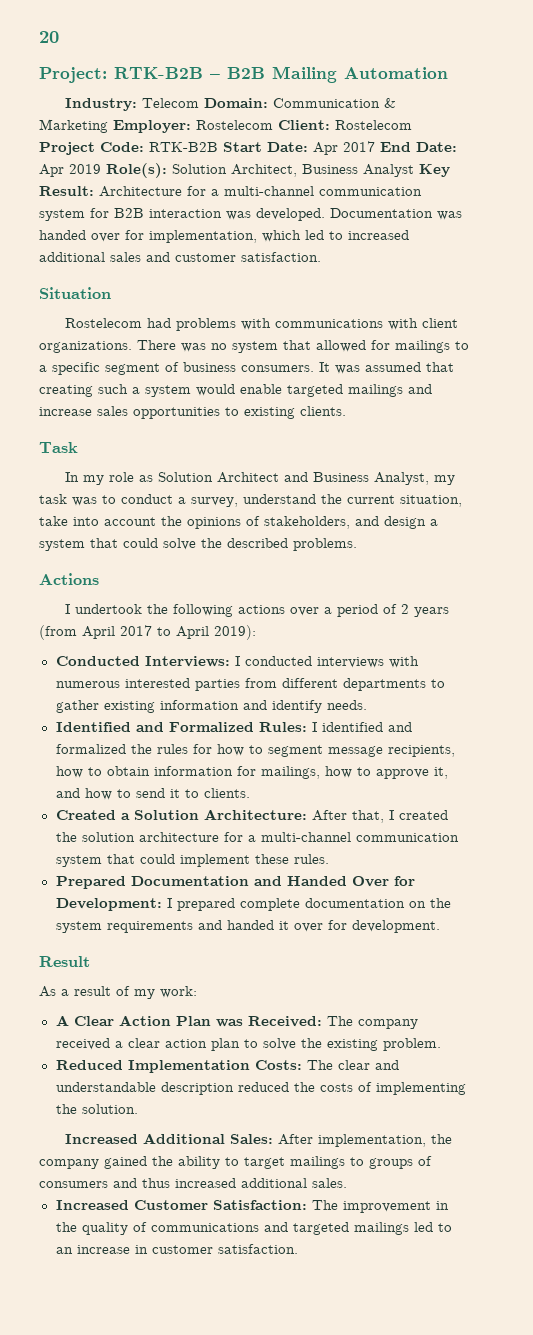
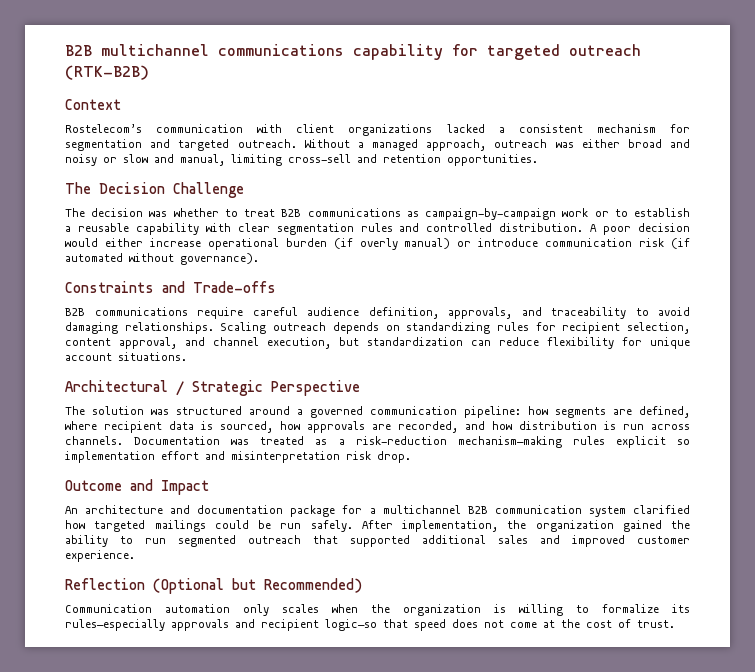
- 20
- Project: RTK-B2B – B2B Mailing Automation
- Industry: Telecom Domain: Communication & Marketing Employer: Rostelecom Client: Rostelecom Project Code: RTK-B2B Start Date: Apr 2017 End Date: Apr 2019 Role(s): Solution Architect, Business Analyst Key Result: Architecture for a multi-channel communication system for B2B interaction was developed. Documentation was handed over for implementation, which led to increased additional sales and customer satisfaction.
- Situation
- Rostelecom had problems with communications with client organizations. There was no system that allowed for mailings to a specific segment of business consumers. It was assumed that creating such a system would enable targeted mailings and increase sales opportunities to existing clients.
- Task
- In my role as Solution Architect and Business Analyst, my task was to conduct a survey, understand the current situation, take into account the opinions of stakeholders, and design a system that could solve the described problems.
- Actions
- I undertook the following actions over a period of 2 years (from April 2017 to April 2019):
- Conducted Interviews: I conducted interviews with numerous interested parties from different departments to gather existing information and identify needs.
- Identified and Formalized Rules: I identified and formalized the rules for how to segment message recipients, how to obtain information for mailings, how to approve it, and how to send it to clients.
- Created a Solution Architecture: After that, I created the solution architecture for a multi-channel communication system that could implement these rules.
- Prepared Documentation and Handed Over for Development: I prepared complete documentation on the system requirements and handed it over for development.
- Result
- As a result of my work:
- A Clear Action Plan was Received: The company received a clear action plan to solve the existing problem.
- Reduced Implementation Costs: The clear and understandable description reduced the costs of implementing the solution.
- Increased Additional Sales: After implementation, the company gained the ability to target mailings to groups of consumers and thus increased additional sales.
- Increased Customer Satisfaction: The improvement in the quality of communications and targeted mailings led to an increase in customer satisfaction.
+ B2B multichannel communications capability for targeted outreach (RTK-B2B)
+ Context
+ Rostelecom’s communication with client organizations lacked a consistent mechanism for segmentation and targeted outreach. Without a managed approach, outreach was either broad and noisy or slow and manual, limiting cross-sell and retention opportunities.
+ The Decision Challenge
+ The decision was whether to treat B2B communications as campaign-by-campaign work or to establish a reusable capability with clear segmentation rules and controlled distribution. A poor decision would either increase operational burden (if overly manual) or introduce communication risk (if automated without governance).
+ Constraints and Trade-offs
+ B2B communications require careful audience definition, approvals, and traceability to avoid damaging relationships. Scaling outreach depends on standardizing rules for recipient selection, content approval, and channel execution, but standardization can reduce flexibility for unique account situations.
+ Architectural / Strategic Perspective
+ The solution was structured around a governed communication pipeline: how segments are defined, where recipient data is sourced, how approvals are recorded, and how distribution is run across channels. Documentation was treated as a risk-reduction mechanism—making rules explicit so implementation effort and misinterpretation risk drop.
+ Outcome and Impact
+ An architecture and documentation package for a multichannel B2B communication system clarified how targeted mailings could be run safely. After implementation, the organization gained the ability to run segmented outreach that supported additional sales and improved customer experience.
+ Reflection (Optional but Recommended)
+ Communication automation only scales when the organization is willing to formalize its rules—especially approvals and recipient logic—so that speed does not come at the cost of trust.

